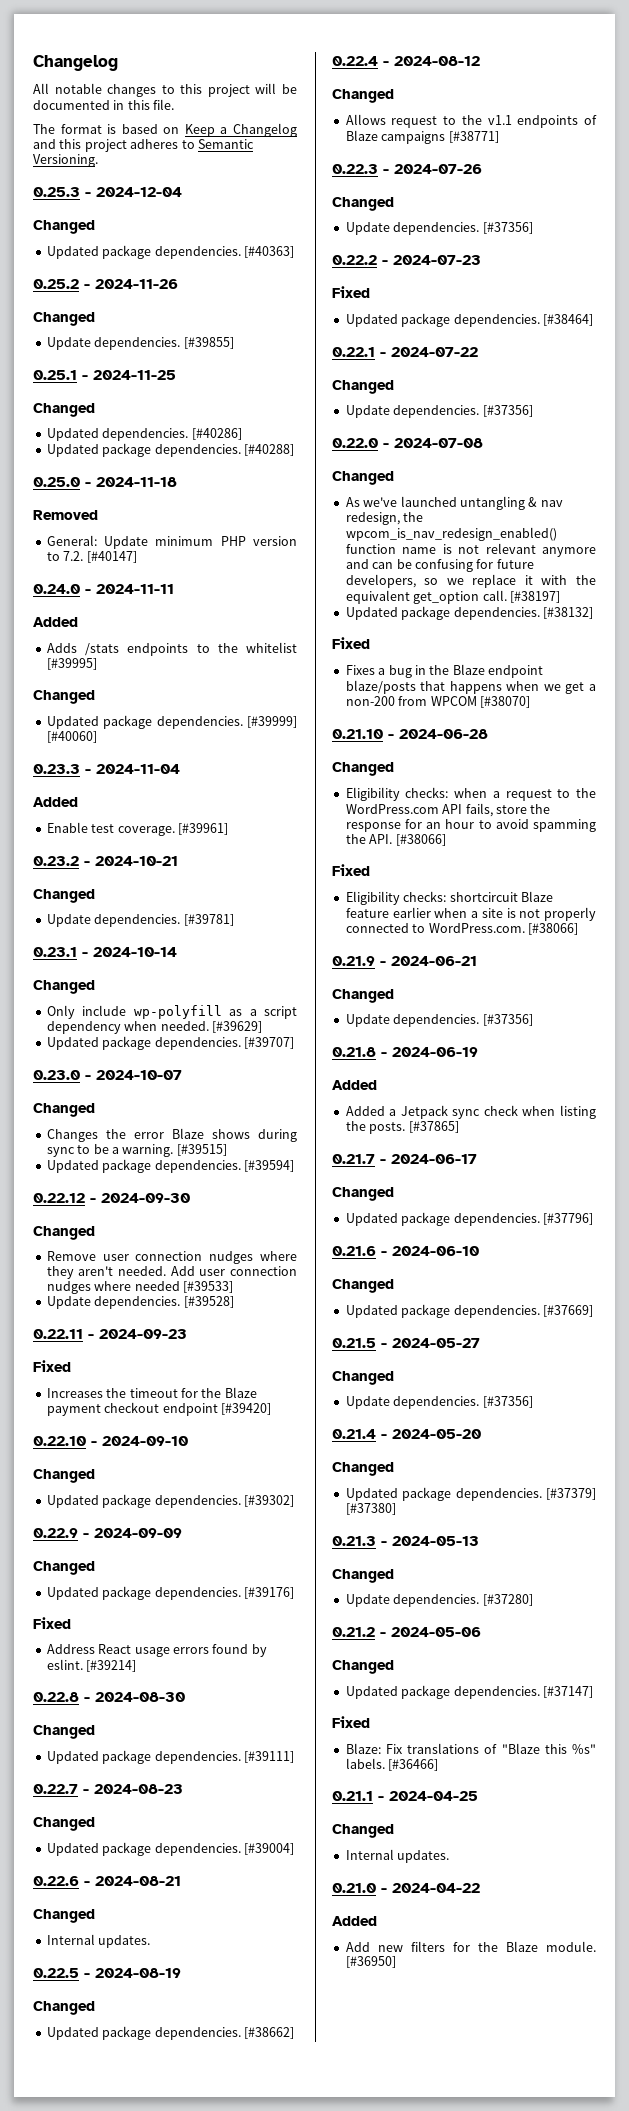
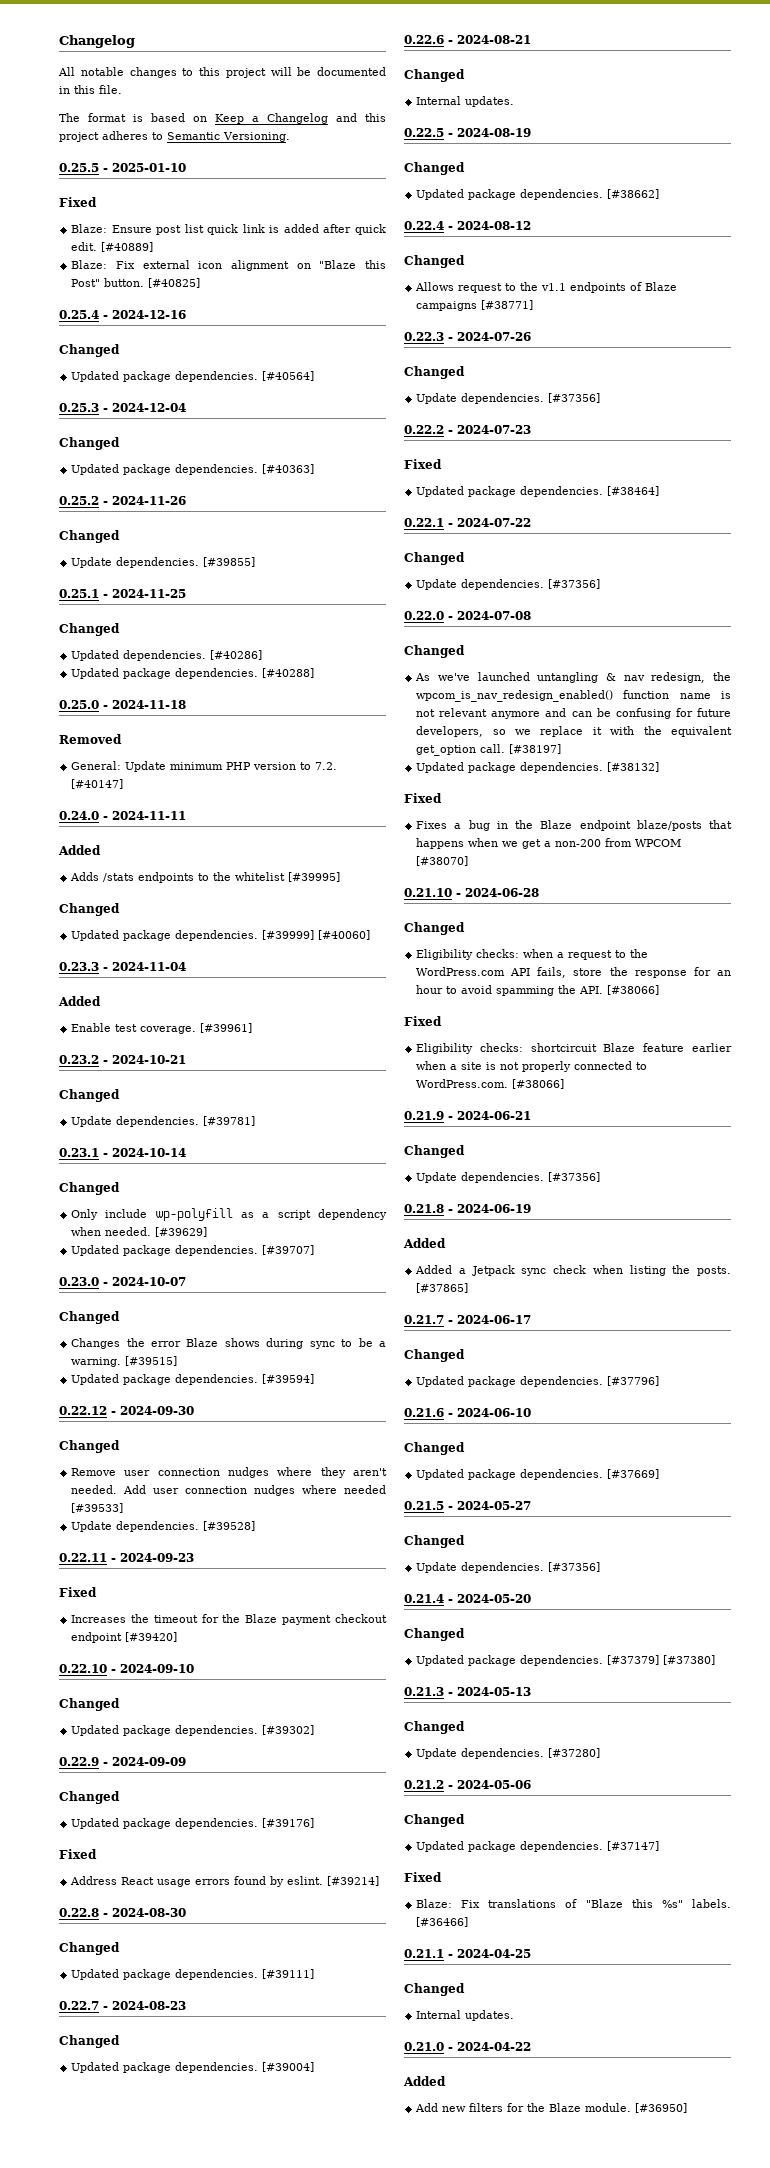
+ 0.25.5 - 2025-01-10
+ Fixed
+ Blaze: Ensure post list quick link is added after quick edit. [#40889]
+ Blaze: Fix external icon alignment on "Blaze this Post" button. [#40825]
+ 0.25.4 - 2024-12-16
+ Changed
+ Updated package dependencies. [#40564]

